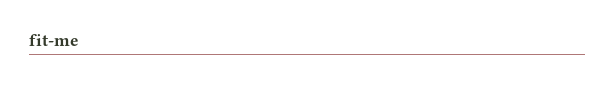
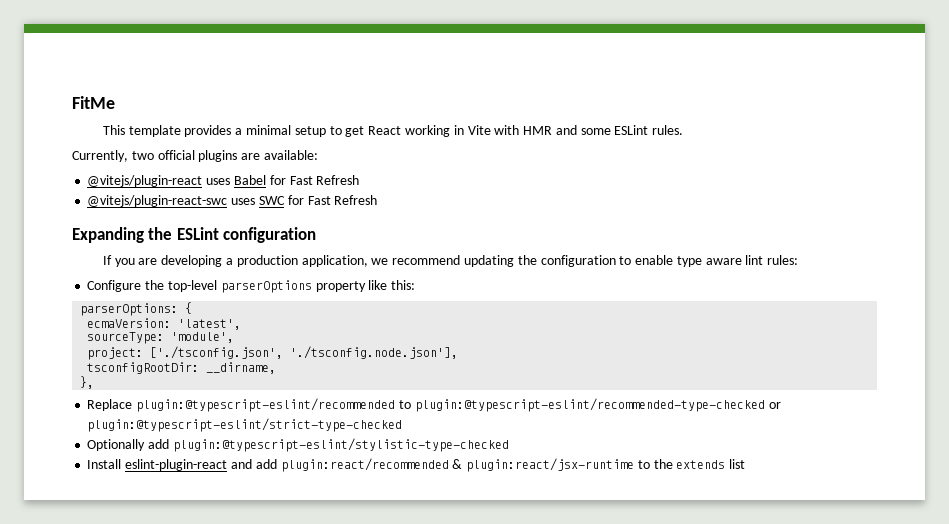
- fit-me
+ FitMe
+ This template provides a minimal setup to get React working in Vite with HMR and some ESLint rules.
+ Currently, two official plugins are available:
+ @vitejs/plugin-react uses Babel for Fast Refresh
+ @vitejs/plugin-react-swc uses SWC for Fast Refresh
+ Expanding the ESLint configuration
+ If you are developing a production application, we recommend updating the configuration to enable type aware lint rules:
+ Configure the top-level parserOptions property like this:
+ parserOptions: {
+ ecmaVersion: 'latest',
+ sourceType: 'module',
+ project: ['./tsconfig.json', './tsconfig.node.json'],
+ tsconfigRootDir: __dirname,
+ },
+ Replace plugin:@typescript-eslint/recommended to plugin:@typescript-eslint/recommended-type-checked or plugin:@typescript-eslint/strict-type-checked
+ Optionally add plugin:@typescript-eslint/stylistic-type-checked
+ Install eslint-plugin-react and add plugin:react/recommended & plugin:react/jsx-runtime to the extends list

